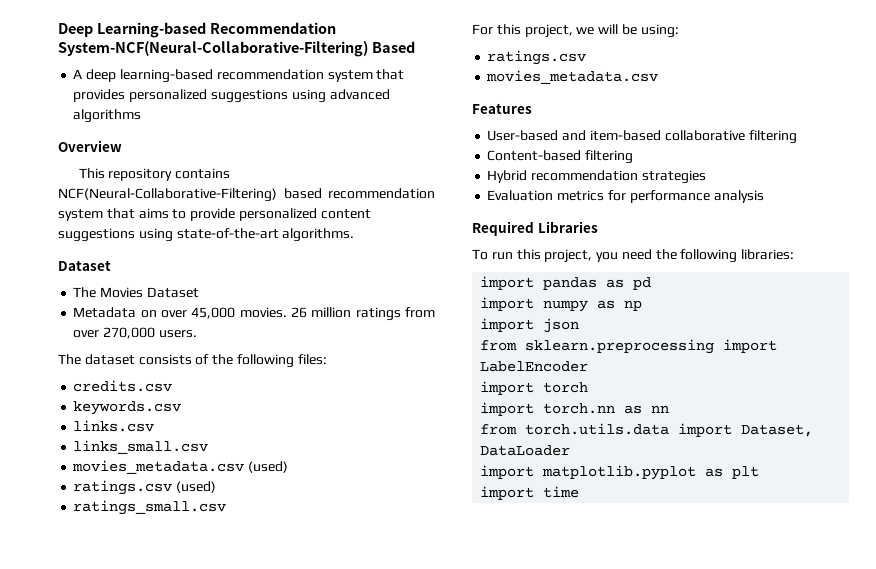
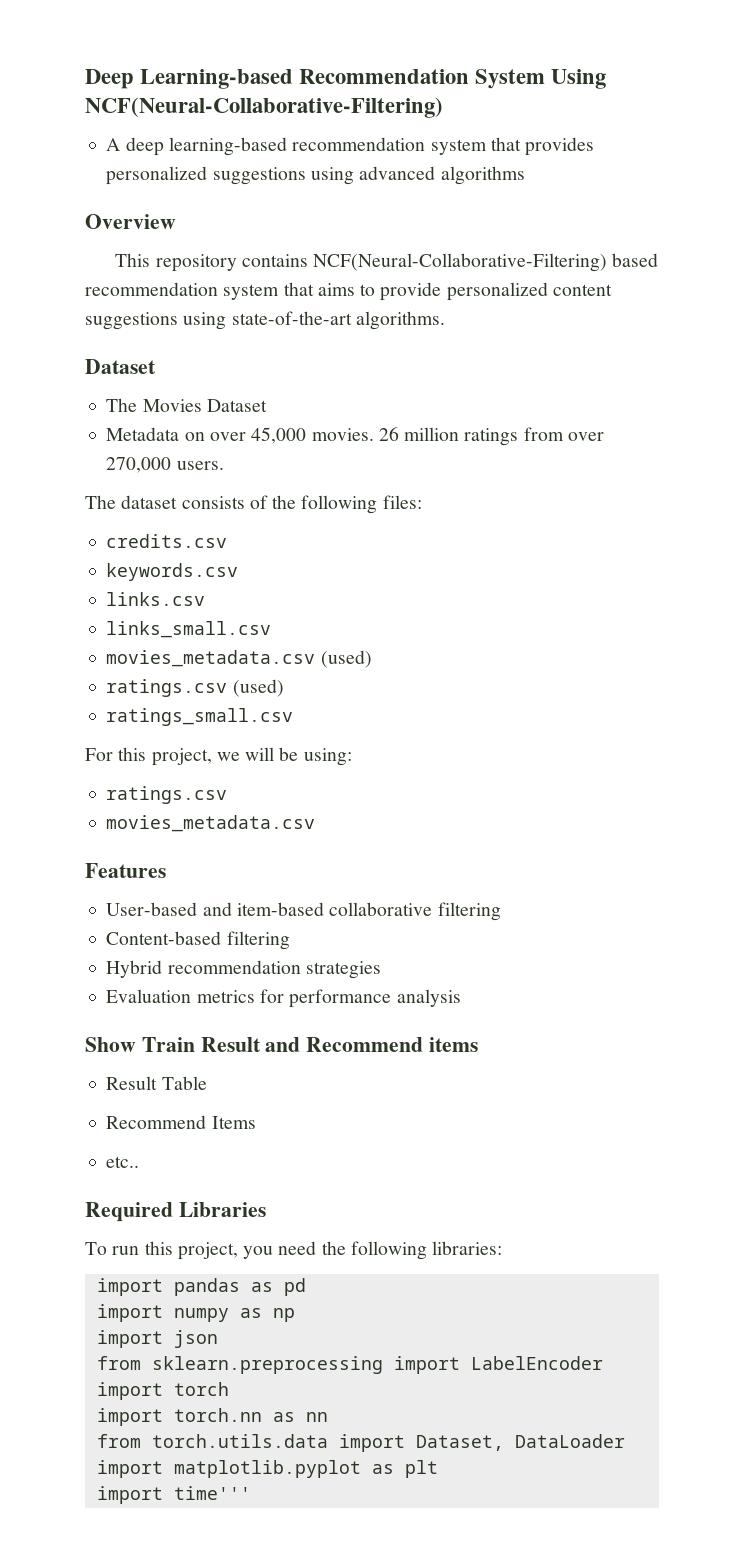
- Deep Learning-based Recommendation System-NCF(Neural-Collaborative-Filtering) Based
+ Deep Learning-based Recommendation System Using NCF(Neural-Collaborative-Filtering)
+ Show Train Result and Recommend items
+ Result Table
+ Recommend Items
+ etc..
- import time
+ import time'''

